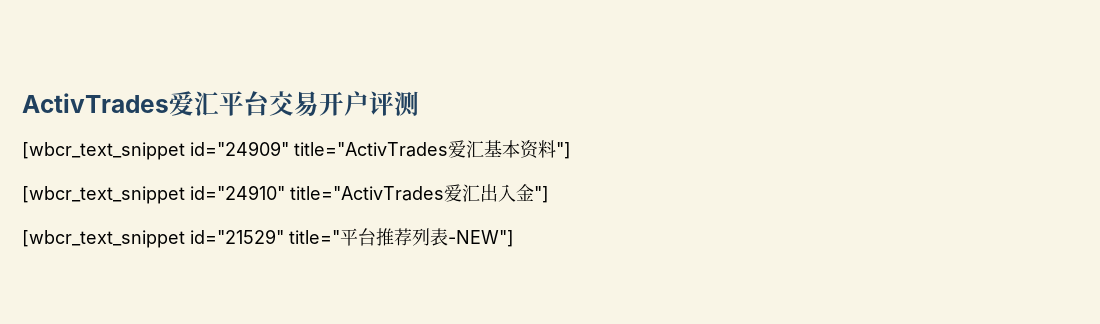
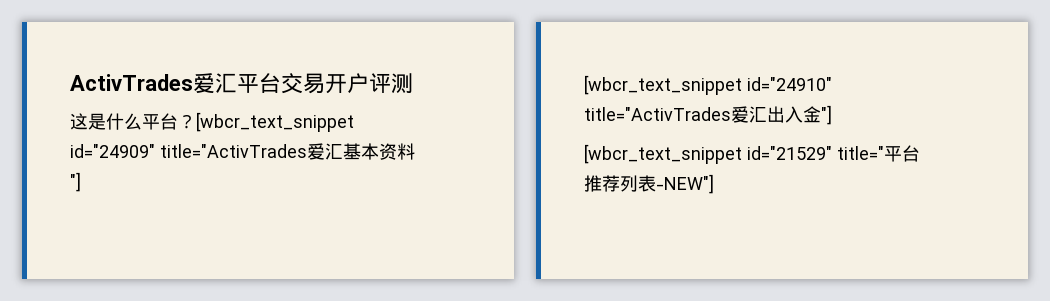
+ 这是什么平台？

